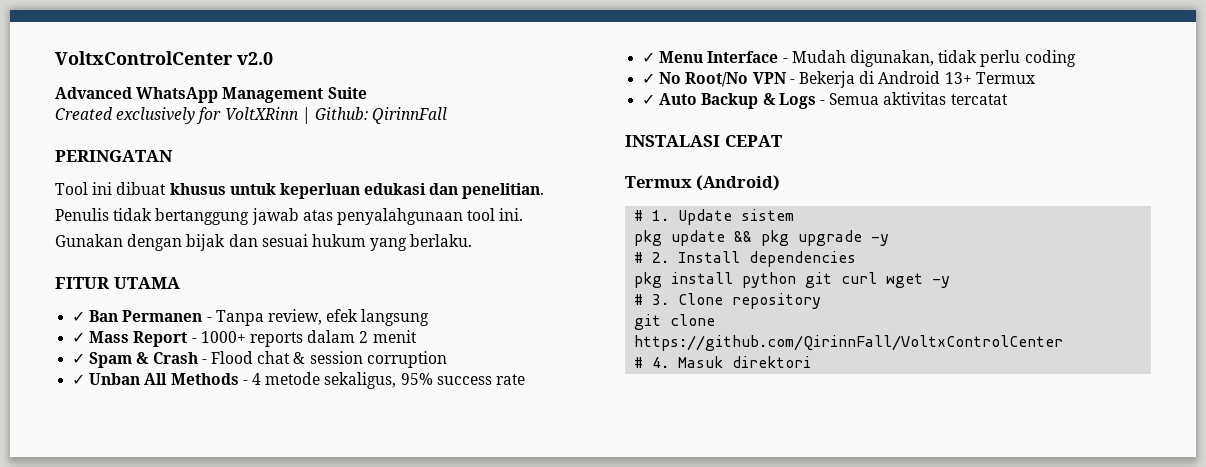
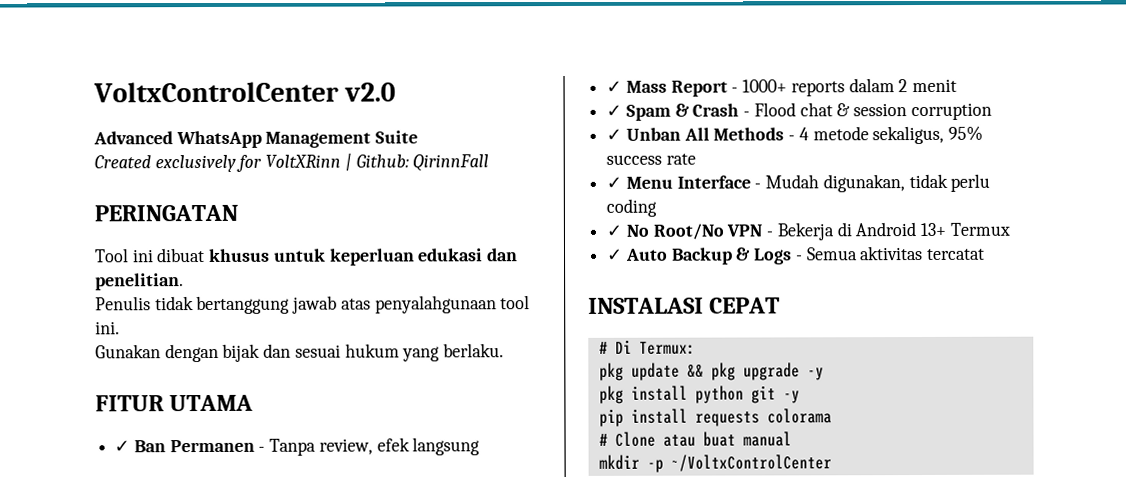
- Termux (Android)
- # 1. Update sistem
+ # Di Termux:
- # 2. Install dependencies
- pkg install python git curl wget -y
- # 3. Clone repository
- git clone https://github.com/QirinnFall/VoltxControlCenter
- # 4. Masuk direktori
+ pkg install python git -y
+ pip install requests colorama
+ # Clone atau buat manual
+ mkdir -p ~/VoltxControlCenter

